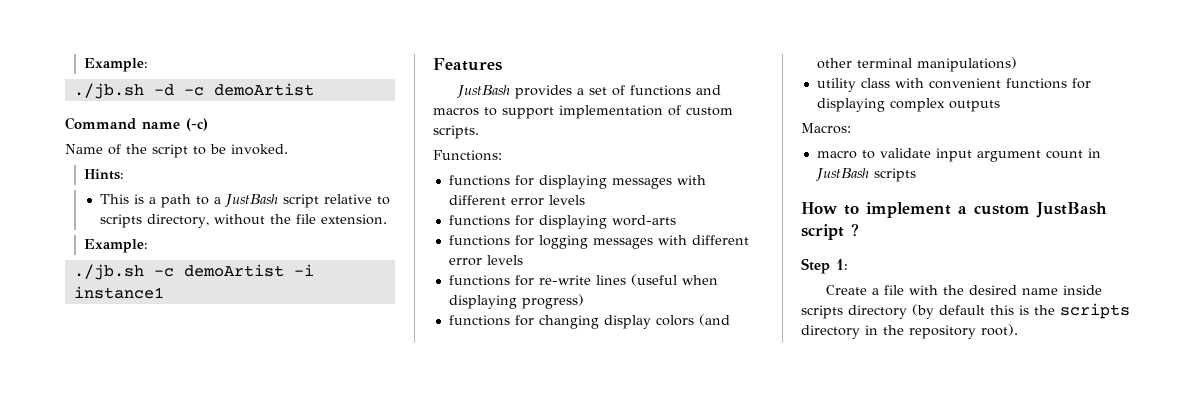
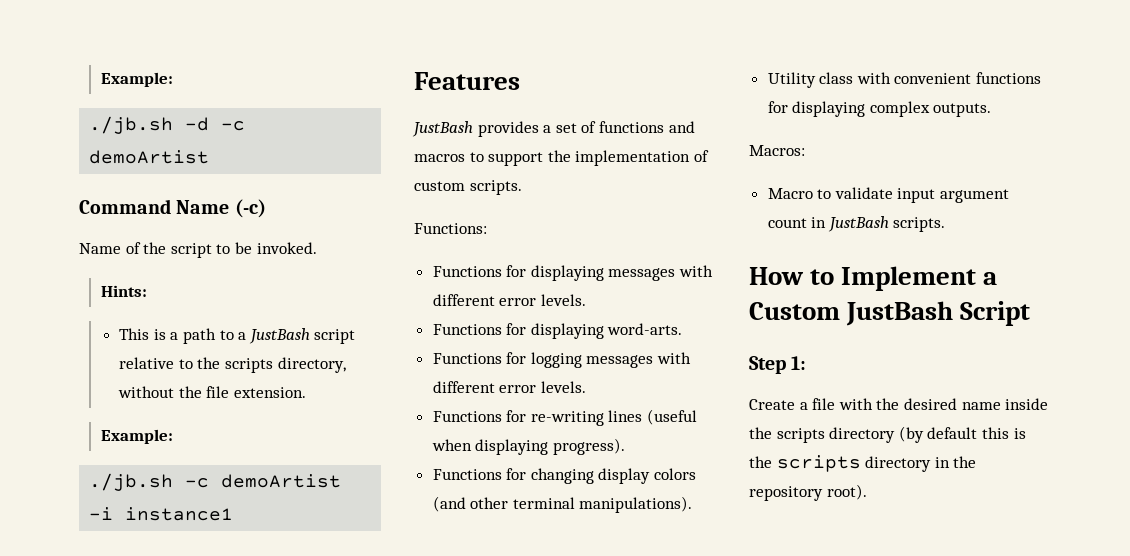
- Command name (-c)
+ Command Name (-c)
- This is a path to a JustBash script relative to scripts directory, without the file extension.
+ This is a path to a JustBash script relative to the scripts directory, without the file extension.
- JustBash provides a set of functions and macros to support implementation of custom scripts.
+ JustBash provides a set of functions and macros to support the implementation of custom scripts.
- functions for displaying messages with different error levels
- functions for displaying word-arts
- functions for logging messages with different error levels
- functions for re-write lines (useful when displaying progress)
- functions for changing display colors (and other terminal manipulations)
- utility class with convenient functions for displaying complex outputs
+ Functions for displaying messages with different error levels.
+ Functions for displaying word-arts.
+ Functions for logging messages with different error levels.
+ Functions for re-writing lines (useful when displaying progress).
+ Functions for changing display colors (and other terminal manipulations).
+ Utility class with convenient functions for displaying complex outputs.
- macro to validate input argument count in JustBash scripts
+ Macro to validate input argument count in JustBash scripts.
- How to implement a custom JustBash script ?
+ How to Implement a Custom JustBash Script
- Create a file with the desired name inside scripts directory (by default this is the scripts directory in the repository root).
+ Create a file with the desired name inside the scripts directory (by default this is the scripts directory in the repository root).

